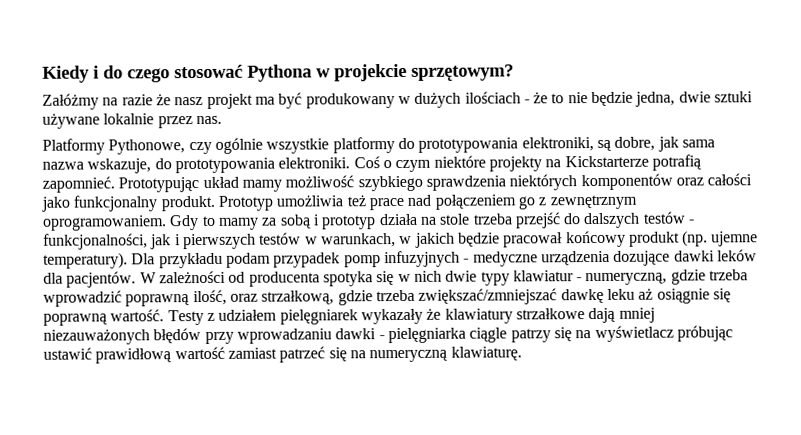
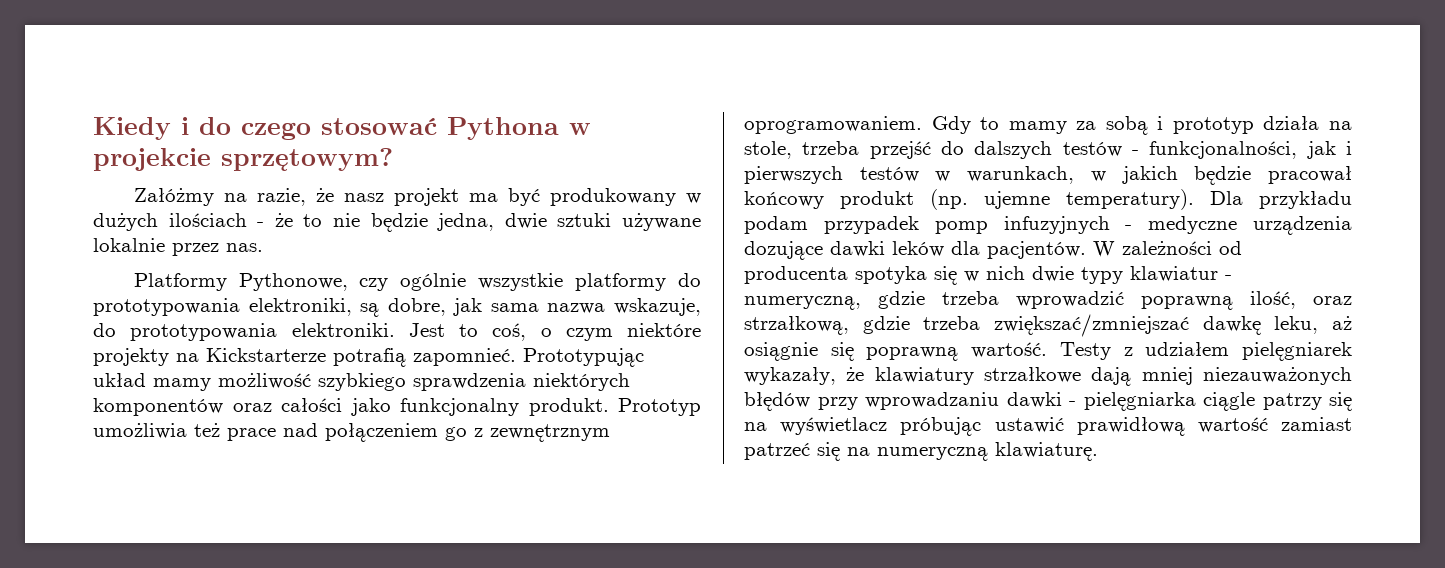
- Załóżmy na razie że nasz projekt ma być produkowany w dużych ilościach - że to nie będzie jedna, dwie sztuki używane lokalnie przez nas.
+ Załóżmy na razie, że nasz projekt ma być produkowany w dużych ilościach - że to nie będzie jedna, dwie sztuki używane lokalnie przez nas.
- Coś o czym niektóre projekty na Kickstarterze potrafią zapomnieć.
+ Jest to coś, o czym niektóre projekty na Kickstarterze potrafią zapomnieć.
- Gdy to mamy za sobą i prototyp działa na stole trzeba przejść do dalszych testów - funkcjonalności, jak i pierwszych testów w warunkach, w jakich będzie pracował końcowy produkt (np. ujemne temperatury).
+ Gdy to mamy za sobą i prototyp działa na stole, trzeba przejść do dalszych testów - funkcjonalności, jak i pierwszych testów w warunkach, w jakich będzie pracował końcowy produkt (np. ujemne temperatury).
- W zależności od producenta spotyka się w nich dwie typy klawiatur - numeryczną, gdzie trzeba wprowadzić poprawną ilość, oraz strzałkową, gdzie trzeba zwiększać/zmniejszać dawkę leku aż osiągnie się poprawną wartość.
+ W zależności od producenta spotyka się w nich dwie typy klawiatur - numeryczną, gdzie trzeba wprowadzić poprawną ilość, oraz strzałkową, gdzie trzeba zwiększać/zmniejszać dawkę leku, aż osiągnie się poprawną wartość.
- Testy z udziałem pielęgniarek wykazały że klawiatury strzałkowe dają mniej niezauważonych błędów przy wprowadzaniu dawki - pielęgniarka ciągle patrzy się na wyświetlacz próbując ustawić prawidłową wartość zamiast patrzeć się na numeryczną klawiaturę.
+ Testy z udziałem pielęgniarek wykazały, że klawiatury strzałkowe dają mniej niezauważonych błędów przy wprowadzaniu dawki - pielęgniarka ciągle patrzy się na wyświetlacz próbując ustawić prawidłową wartość zamiast patrzeć się na numeryczną klawiaturę.

